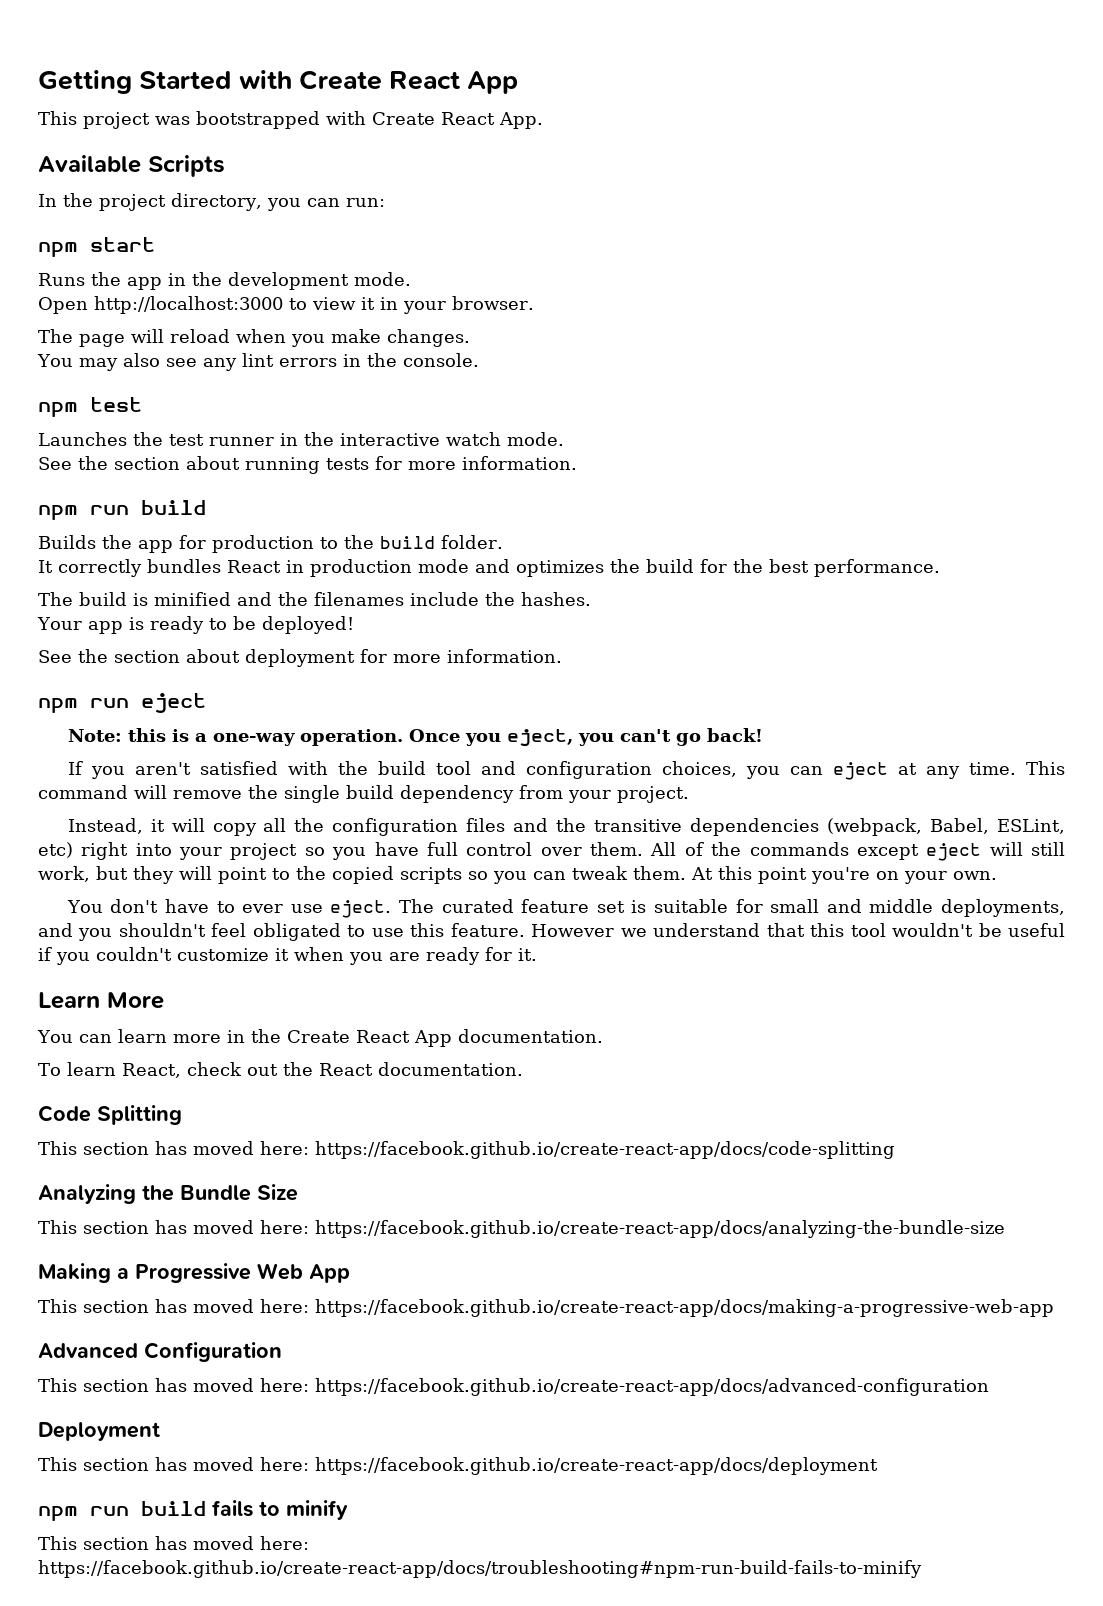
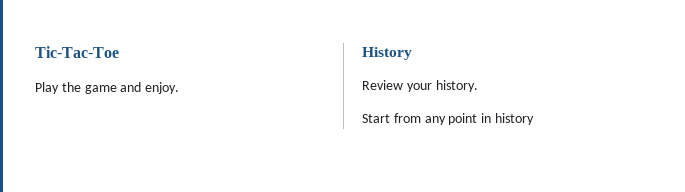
- Getting Started with Create React App
- This project was bootstrapped with Create React App.
- Available Scripts
- In the project directory, you can run:
- npm start
- Runs the app in the development mode.
- Open http://localhost:3000 to view it in your browser.
- The page will reload when you make changes.
- You may also see any lint errors in the console.
- npm test
- Launches the test runner in the interactive watch mode.
- See the section about running tests for more information.
- npm run build
- Builds the app for production to the build folder.
- It correctly bundles React in production mode and optimizes the build for the best performance.
- The build is minified and the filenames include the hashes.
- Your app is ready to be deployed!
- See the section about deployment for more information.
- npm run eject
- Note: this is a one-way operation. Once you eject, you can't go back!
- If you aren't satisfied with the build tool and configuration choices, you can eject at any time. This command will remove the single build dependency from your project.
- Instead, it will copy all the configuration files and the transitive dependencies (webpack, Babel, ESLint, etc) right into your project so you have full control over them. All of the commands except eject will still work, but they will point to the copied scripts so you can tweak them. At this point you're on your own.
- You don't have to ever use eject. The curated feature set is suitable for small and middle deployments, and you shouldn't feel obligated to use this feature. However we understand that this tool wouldn't be useful if you couldn't customize it when you are ready for it.
- Learn More
- You can learn more in the Create React App documentation.
- To learn React, check out the React documentation.
- Code Splitting
- This section has moved here: https://facebook.github.io/create-react-app/docs/code-splitting
- Analyzing the Bundle Size
- This section has moved here: https://facebook.github.io/create-react-app/docs/analyzing-the-bundle-size
- Making a Progressive Web App
- This section has moved here: https://facebook.github.io/create-react-app/docs/making-a-progressive-web-app
- Advanced Configuration
- This section has moved here: https://facebook.github.io/create-react-app/docs/advanced-configuration
- Deployment
- This section has moved here: https://facebook.github.io/create-react-app/docs/deployment
- npm run build fails to minify
- This section has moved here: https://facebook.github.io/create-react-app/docs/troubleshooting#npm-run-build-fails-to-minify
+ Tic-Tac-Toe
+ Play the game and enjoy.
+ History
+ Review your history.
+ Start from any point in history

